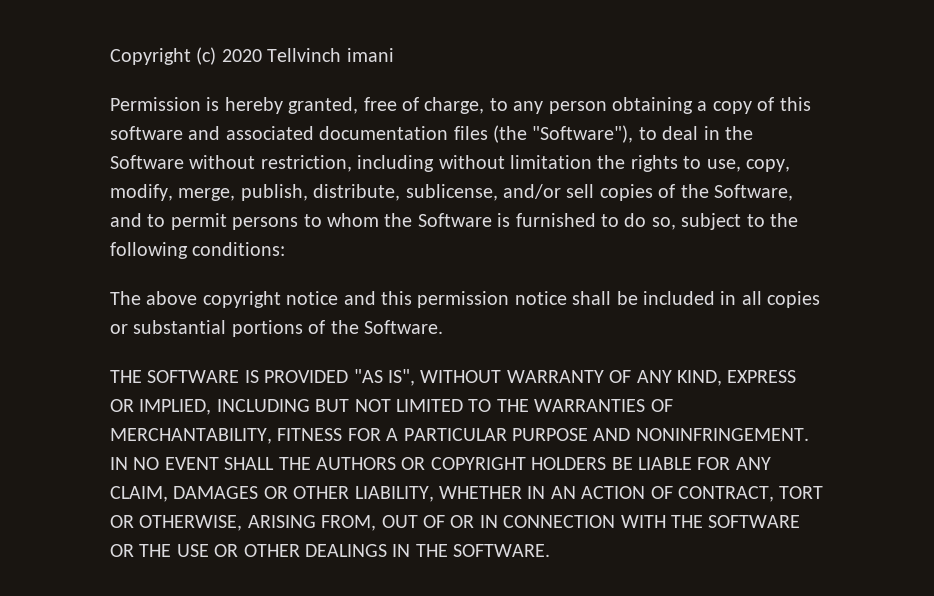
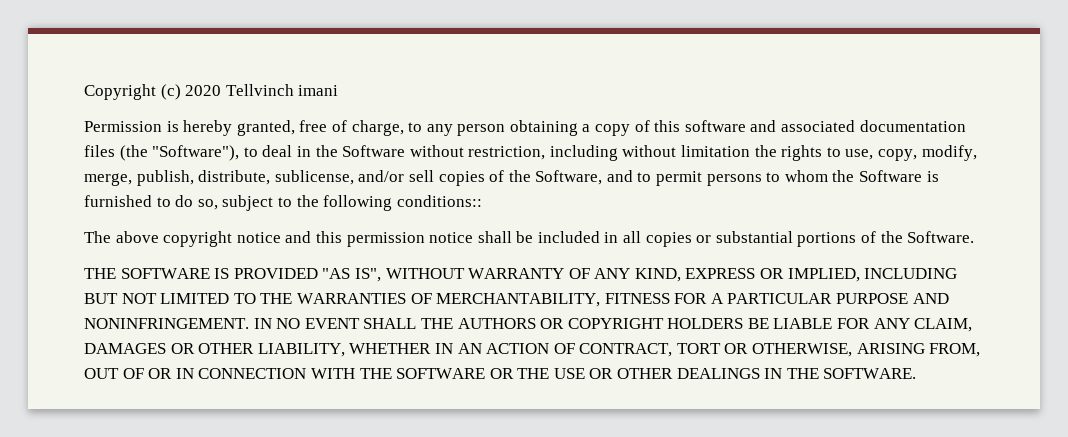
- Permission is hereby granted, free of charge, to any person obtaining a copy of this software and associated documentation files (the "Software"), to deal in the Software without restriction, including without limitation the rights to use, copy, modify, merge, publish, distribute, sublicense, and/or sell copies of the Software, and to permit persons to whom the Software is furnished to do so, subject to the following conditions:
+ Permission is hereby granted, free of charge, to any person obtaining a copy of this software and associated documentation files (the "Software"), to deal in the Software without restriction, including without limitation the rights to use, copy, modify, merge, publish, distribute, sublicense, and/or sell copies of the Software, and to permit persons to whom the Software is furnished to do so, subject to the following conditions::

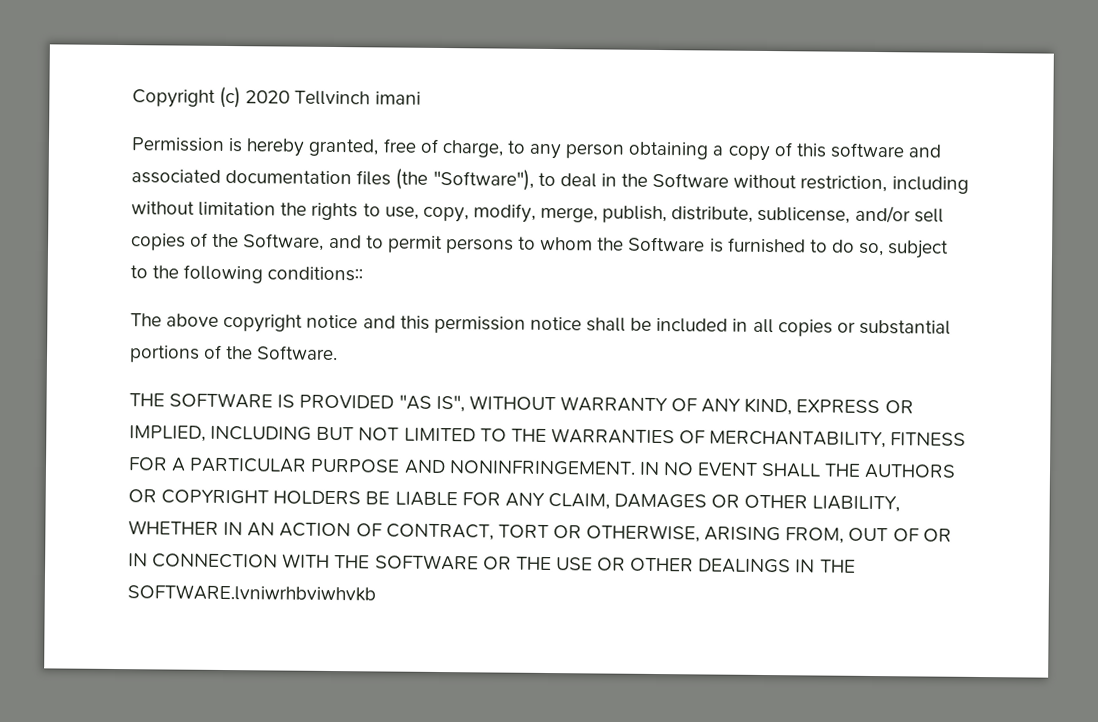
- IN NO EVENT SHALL THE AUTHORS OR COPYRIGHT HOLDERS BE LIABLE FOR ANY CLAIM, DAMAGES OR OTHER LIABILITY, WHETHER IN AN ACTION OF CONTRACT, TORT OR OTHERWISE, ARISING FROM, OUT OF OR IN CONNECTION WITH THE SOFTWARE OR THE USE OR OTHER DEALINGS IN THE SOFTWARE.
+ IN NO EVENT SHALL THE AUTHORS OR COPYRIGHT HOLDERS BE LIABLE FOR ANY CLAIM, DAMAGES OR OTHER LIABILITY, WHETHER IN AN ACTION OF CONTRACT, TORT OR OTHERWISE, ARISING FROM, OUT OF OR IN CONNECTION WITH THE SOFTWARE OR THE USE OR OTHER DEALINGS IN THE SOFTWARE.lvniwrhbviwhvkb

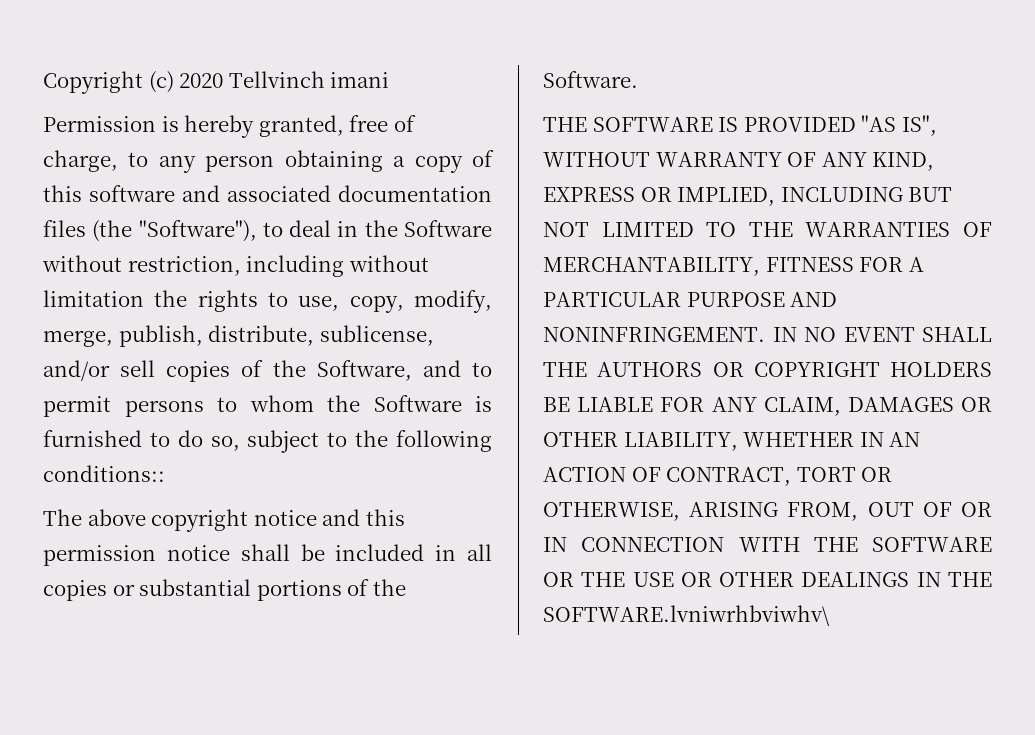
- IN NO EVENT SHALL THE AUTHORS OR COPYRIGHT HOLDERS BE LIABLE FOR ANY CLAIM, DAMAGES OR OTHER LIABILITY, WHETHER IN AN ACTION OF CONTRACT, TORT OR OTHERWISE, ARISING FROM, OUT OF OR IN CONNECTION WITH THE SOFTWARE OR THE USE OR OTHER DEALINGS IN THE SOFTWARE.lvniwrhbviwhvkb
+ IN NO EVENT SHALL THE AUTHORS OR COPYRIGHT HOLDERS BE LIABLE FOR ANY CLAIM, DAMAGES OR OTHER LIABILITY, WHETHER IN AN ACTION OF CONTRACT, TORT OR OTHERWISE, ARISING FROM, OUT OF OR IN CONNECTION WITH THE SOFTWARE OR THE USE OR OTHER DEALINGS IN THE SOFTWARE.lvniwrhbviwhv\

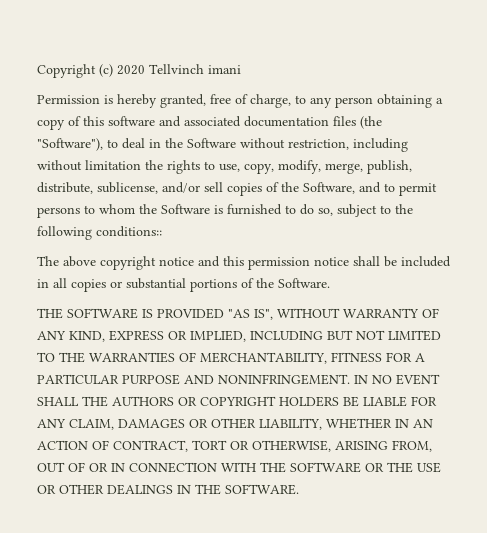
- IN NO EVENT SHALL THE AUTHORS OR COPYRIGHT HOLDERS BE LIABLE FOR ANY CLAIM, DAMAGES OR OTHER LIABILITY, WHETHER IN AN ACTION OF CONTRACT, TORT OR OTHERWISE, ARISING FROM, OUT OF OR IN CONNECTION WITH THE SOFTWARE OR THE USE OR OTHER DEALINGS IN THE SOFTWARE.lvniwrhbviwhv\
+ IN NO EVENT SHALL THE AUTHORS OR COPYRIGHT HOLDERS BE LIABLE FOR ANY CLAIM, DAMAGES OR OTHER LIABILITY, WHETHER IN AN ACTION OF CONTRACT, TORT OR OTHERWISE, ARISING FROM, OUT OF OR IN CONNECTION WITH THE SOFTWARE OR THE USE OR OTHER DEALINGS IN THE SOFTWARE.

